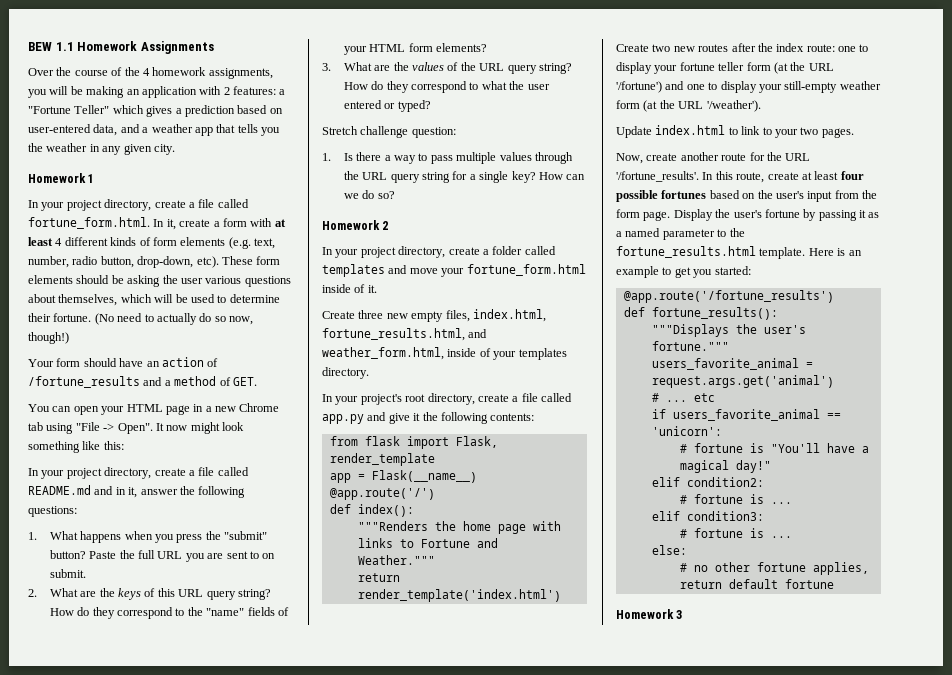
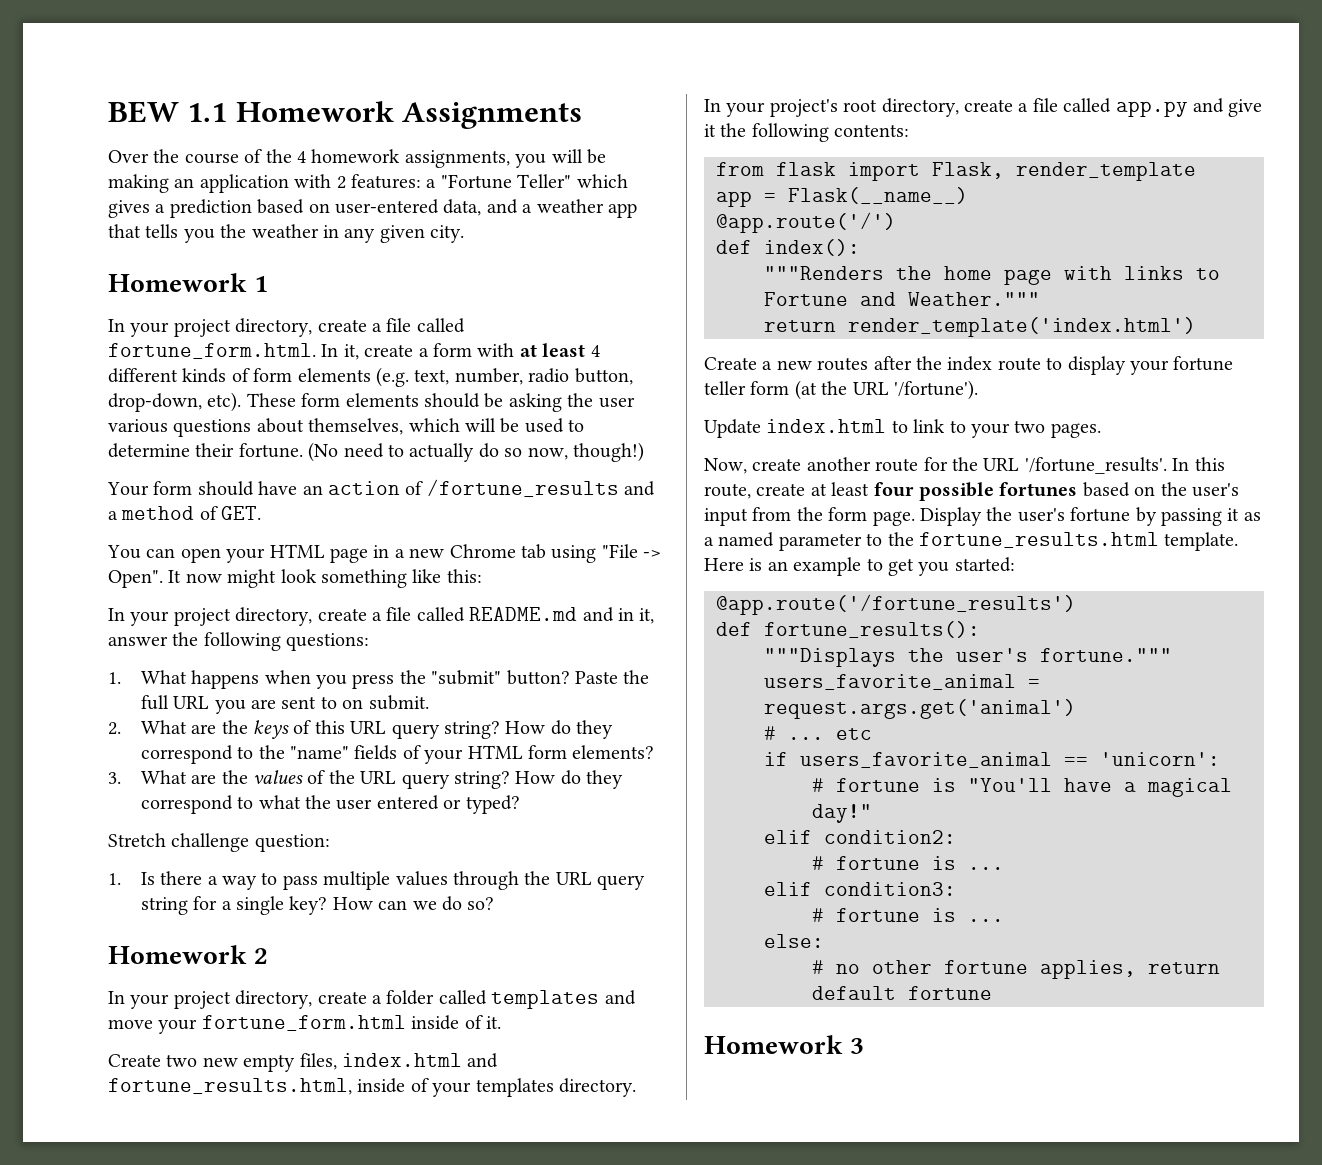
- Create three new empty files, index.html, fortune_results.html, and weather_form.html, inside of your templates directory.
+ Create two new empty files, index.html and fortune_results.html, inside of your templates directory.
- Create two new routes after the index route: one to display your fortune teller form (at the URL '/fortune') and one to display your still-empty weather form (at the URL '/weather').
+ Create a new routes after the index route to display your fortune teller form (at the URL '/fortune').

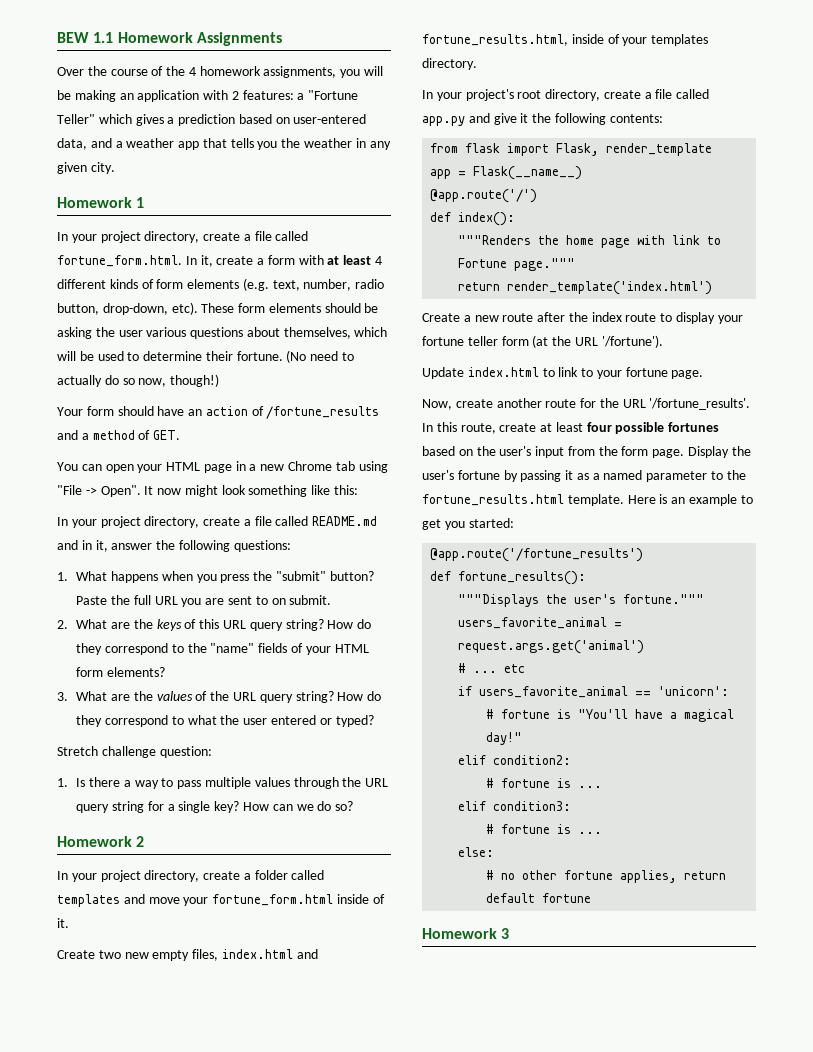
- """Renders the home page with links to Fortune and Weather."""
+ """Renders the home page with link to Fortune page."""
- Create a new routes after the index route to display your fortune teller form (at the URL '/fortune').
+ Create a new route after the index route to display your fortune teller form (at the URL '/fortune').
- Update index.html to link to your two pages.
+ Update index.html to link to your fortune page.

